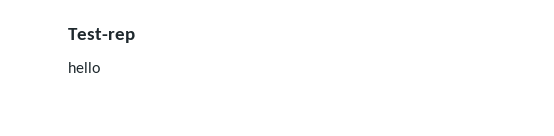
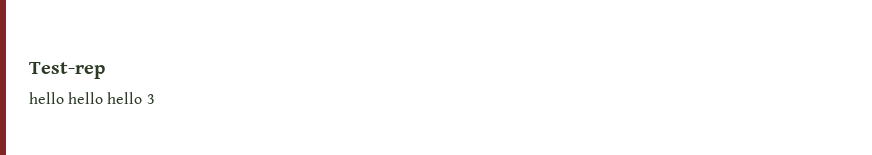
- hello
+ hello hello hello 3

